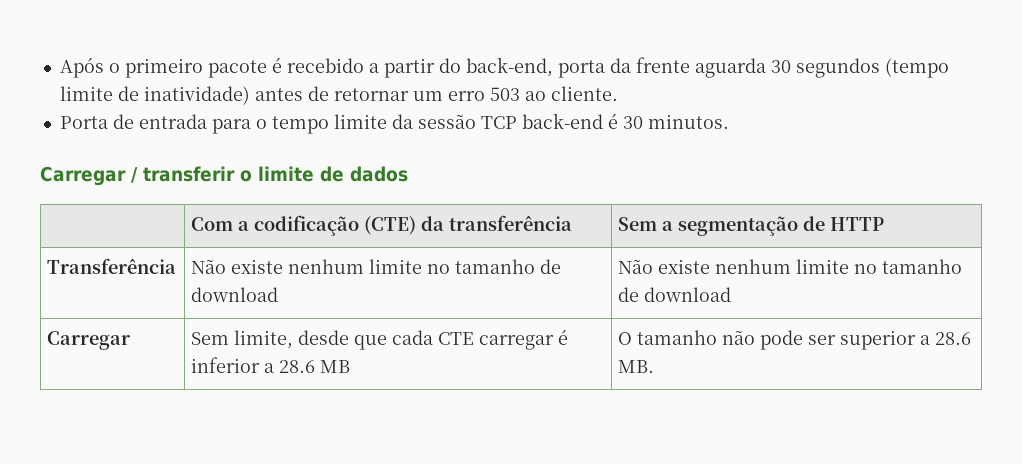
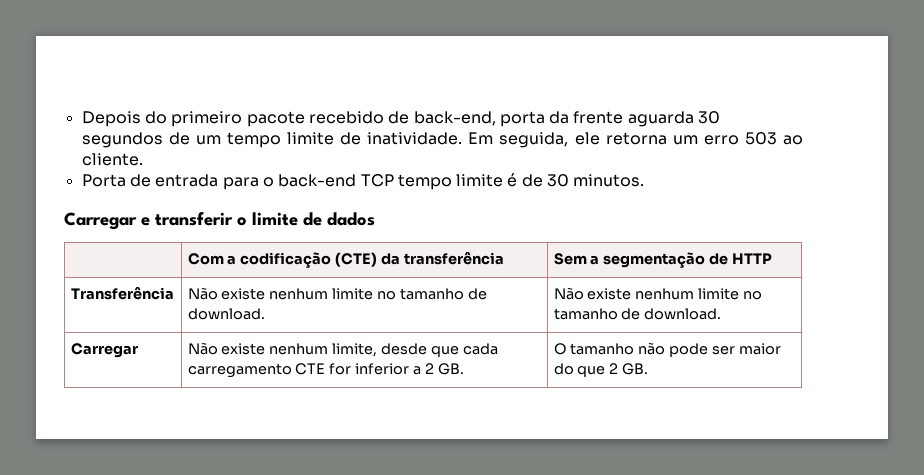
- Após o primeiro pacote é recebido a partir do back-end, porta da frente aguarda 30 segundos (tempo limite de inatividade) antes de retornar um erro 503 ao cliente.
+ Depois do primeiro pacote recebido de back-end, porta da frente aguarda 30 segundos de um tempo limite de inatividade. Em seguida, ele retorna um erro 503 ao cliente.
- Porta de entrada para o tempo limite da sessão TCP back-end é 30 minutos.
+ Porta de entrada para o back-end TCP tempo limite é de 30 minutos.
- Carregar / transferir o limite de dados
+ Carregar e transferir o limite de dados
- Transferência | Não existe nenhum limite no tamanho de download | Não existe nenhum limite no tamanho de download
+ Transferência | Não existe nenhum limite no tamanho de download. | Não existe nenhum limite no tamanho de download.
- Carregar | Sem limite, desde que cada CTE carregar é inferior a 28.6 MB | O tamanho não pode ser superior a 28.6 MB.
+ Carregar | Não existe nenhum limite, desde que cada carregamento CTE for inferior a 2 GB. | O tamanho não pode ser maior do que 2 GB.

